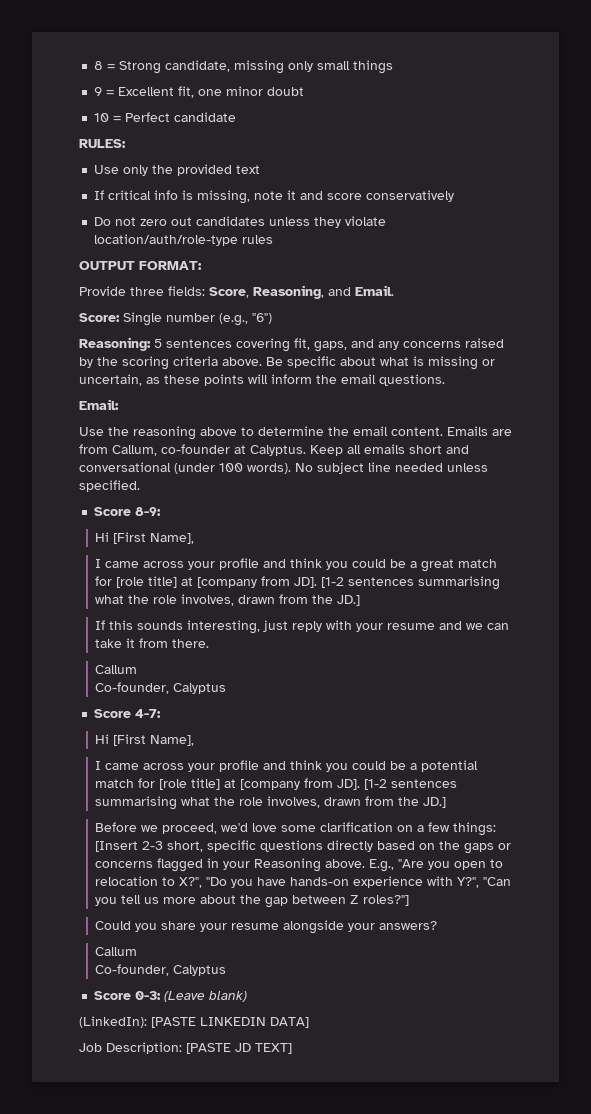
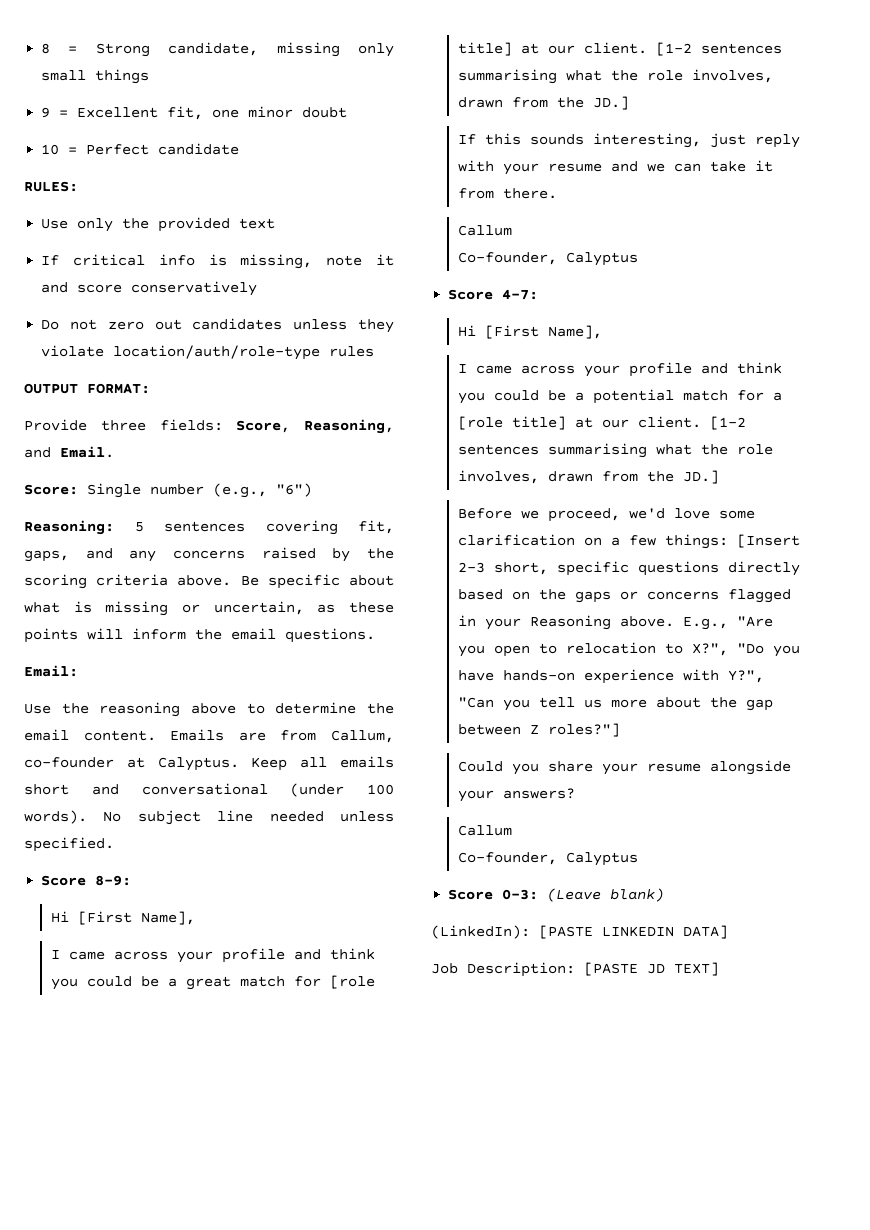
- I came across your profile and think you could be a great match for [role title] at [company from JD]. [1-2 sentences summarising what the role involves, drawn from the JD.]
+ I came across your profile and think you could be a great match for [role title] at our client. [1-2 sentences summarising what the role involves, drawn from the JD.]
- I came across your profile and think you could be a potential match for [role title] at [company from JD]. [1-2 sentences summarising what the role involves, drawn from the JD.]
+ I came across your profile and think you could be a potential match for a [role title] at our client. [1-2 sentences summarising what the role involves, drawn from the JD.]

